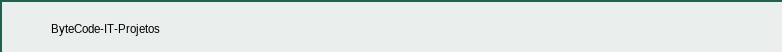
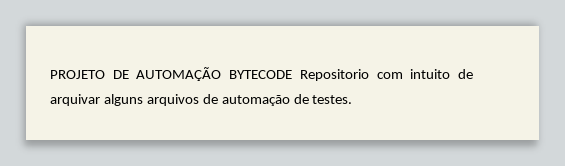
- ByteCode-IT-Projetos
+ PROJETO DE AUTOMAÇÃO BYTECODE Repositorio com intuito de arquivar alguns arquivos de automação de testes.

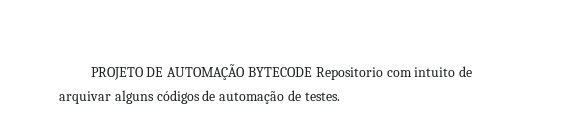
- PROJETO DE AUTOMAÇÃO BYTECODE Repositorio com intuito de arquivar alguns arquivos de automação de testes.
+ PROJETO DE AUTOMAÇÃO BYTECODE Repositorio com intuito de arquivar alguns códigos de automação de testes.

